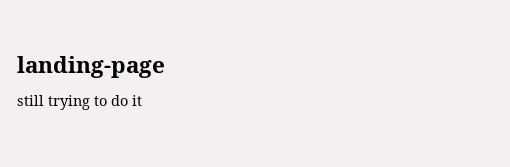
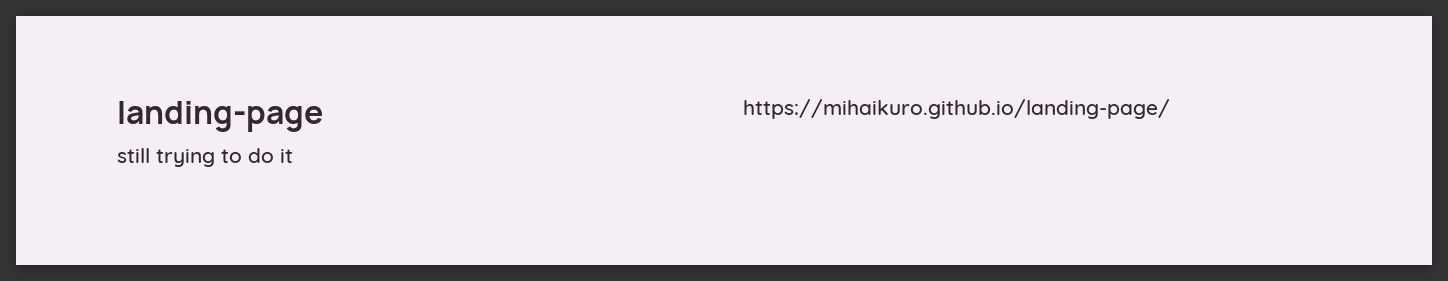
- still trying to do it
+ still trying to do it https://mihaikuro.github.io/landing-page/

